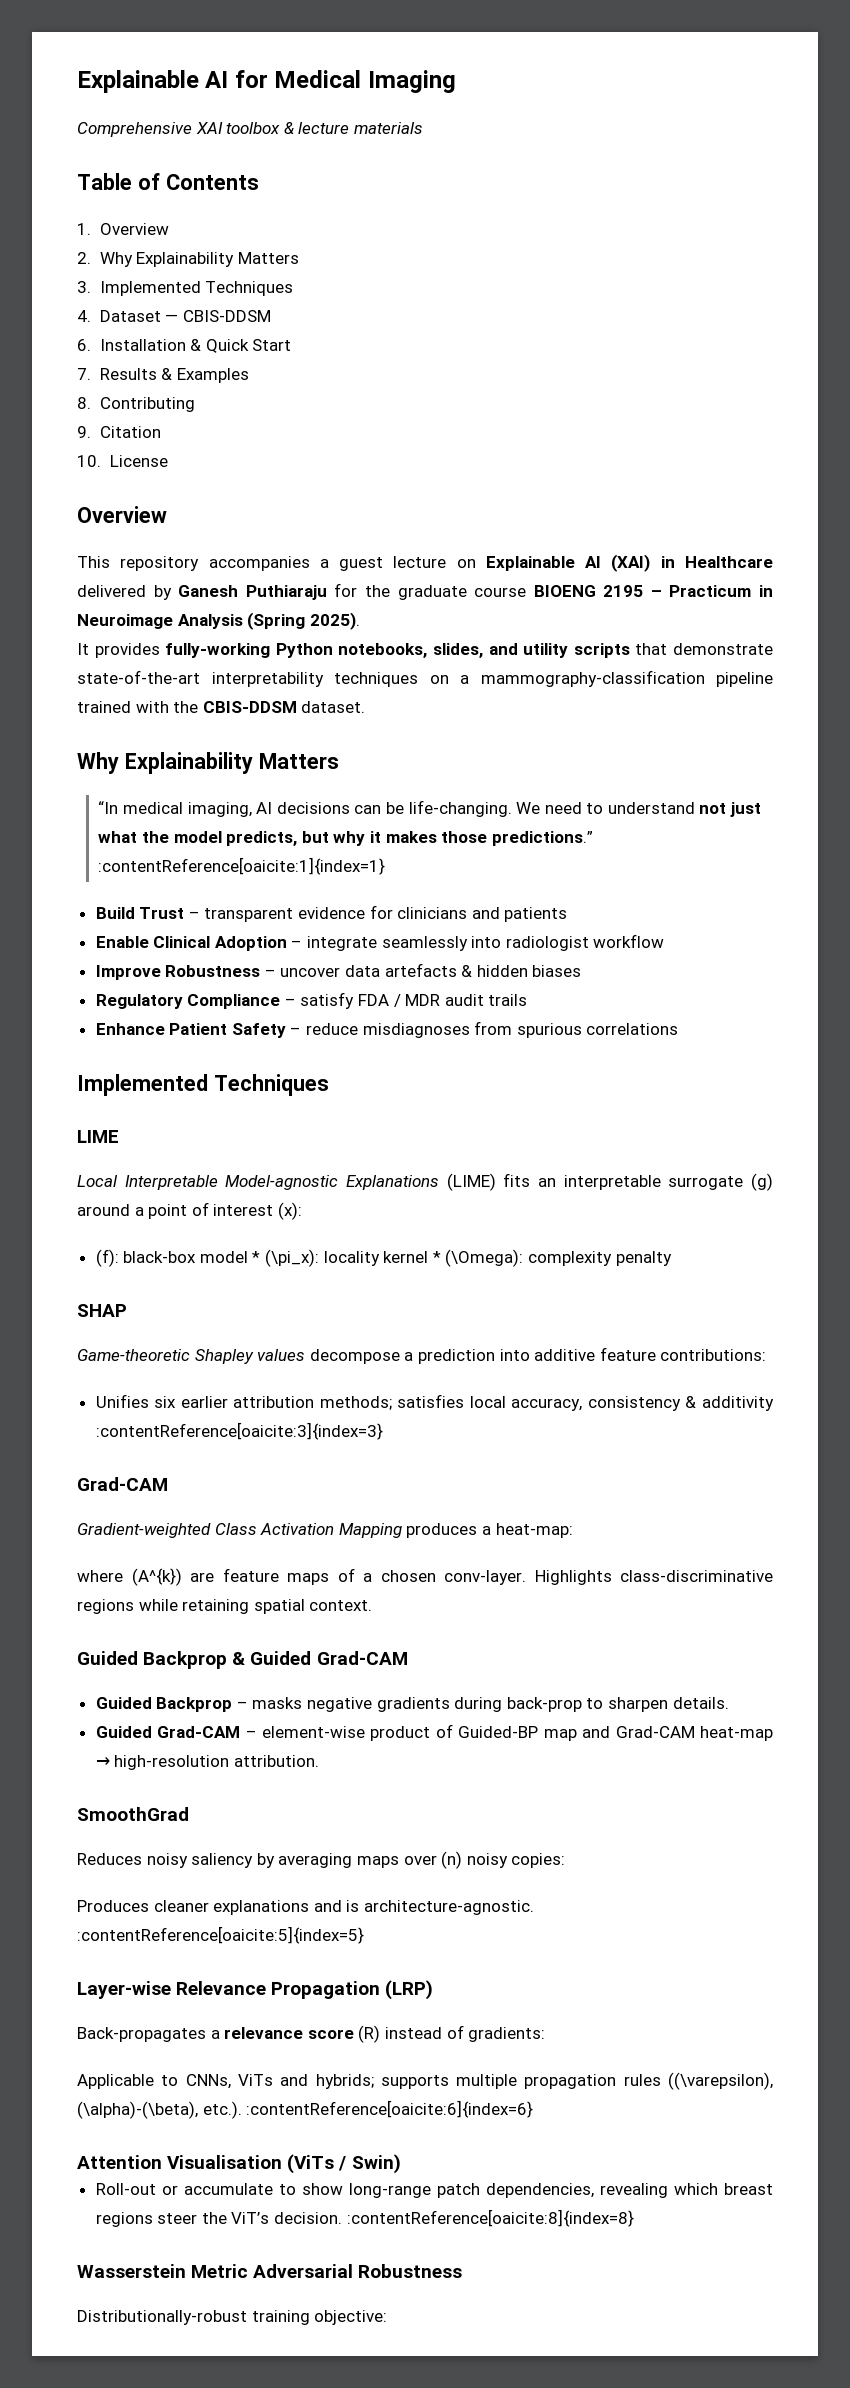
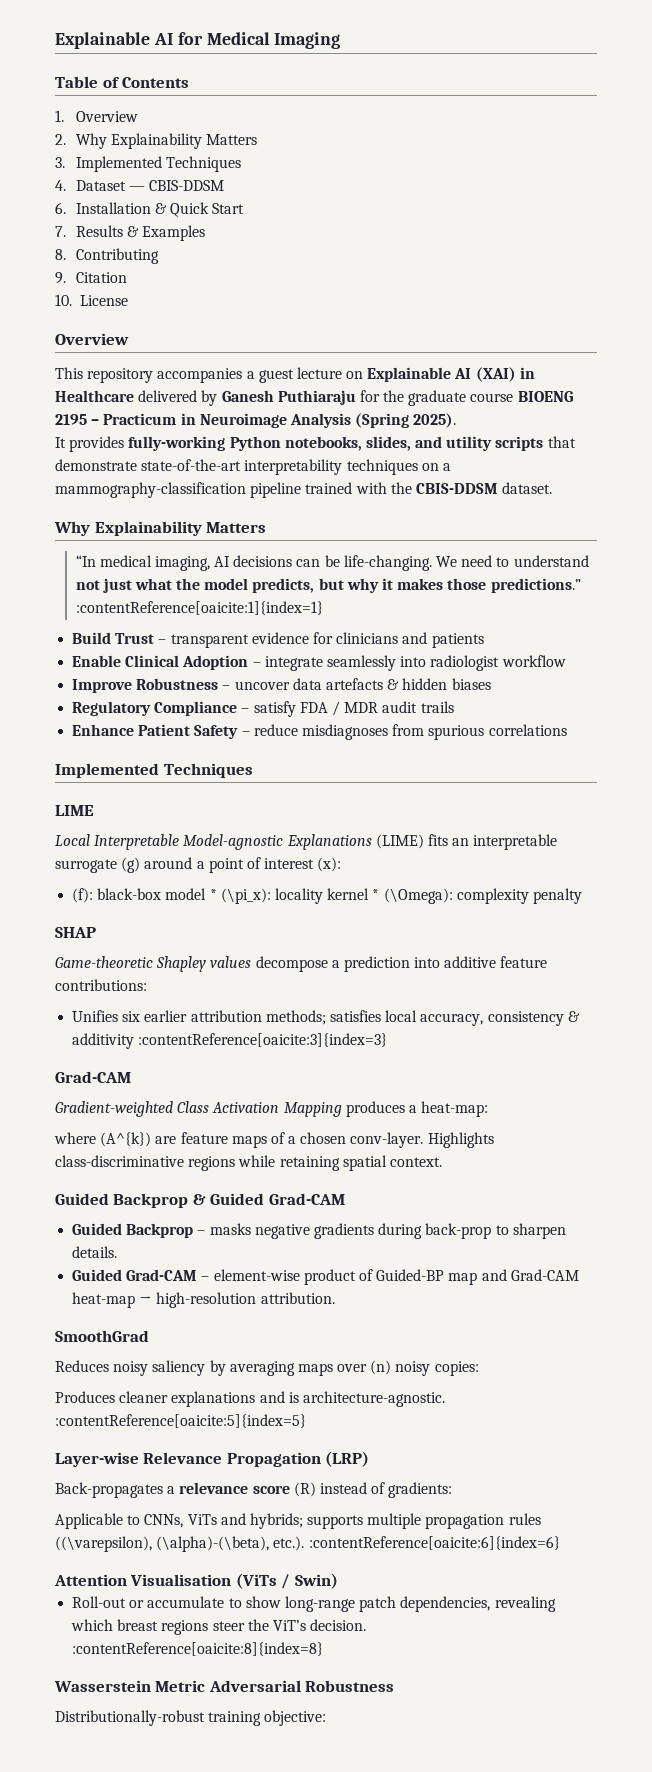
- Comprehensive XAI toolbox & lecture materials

